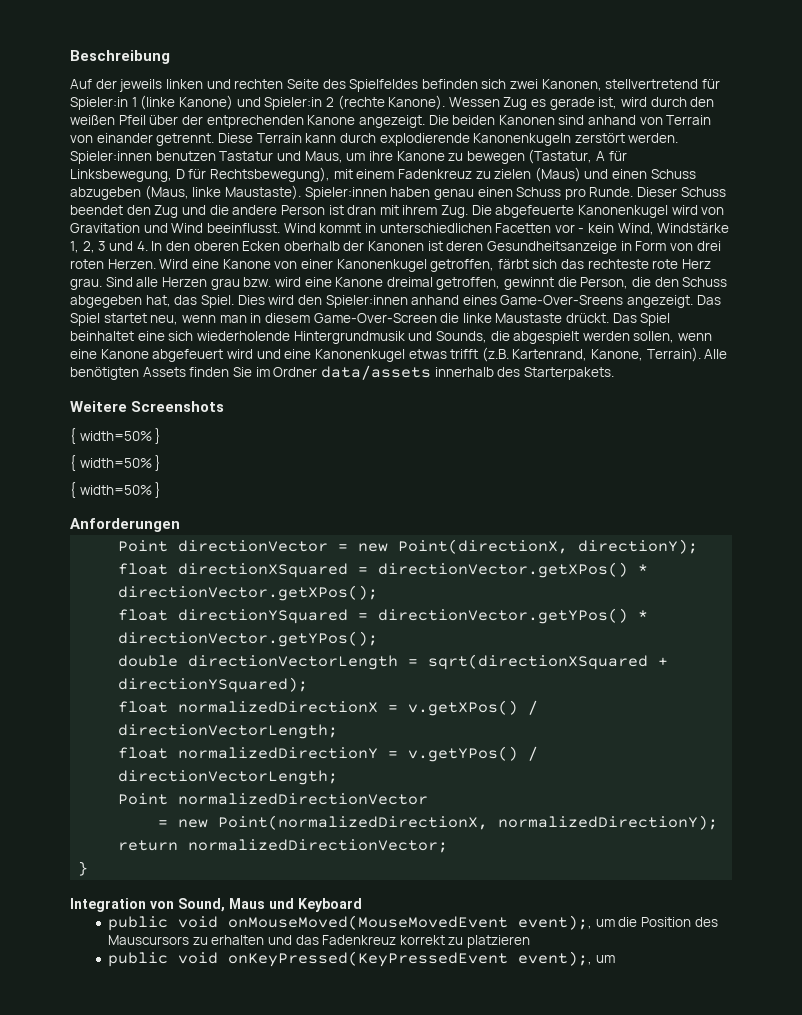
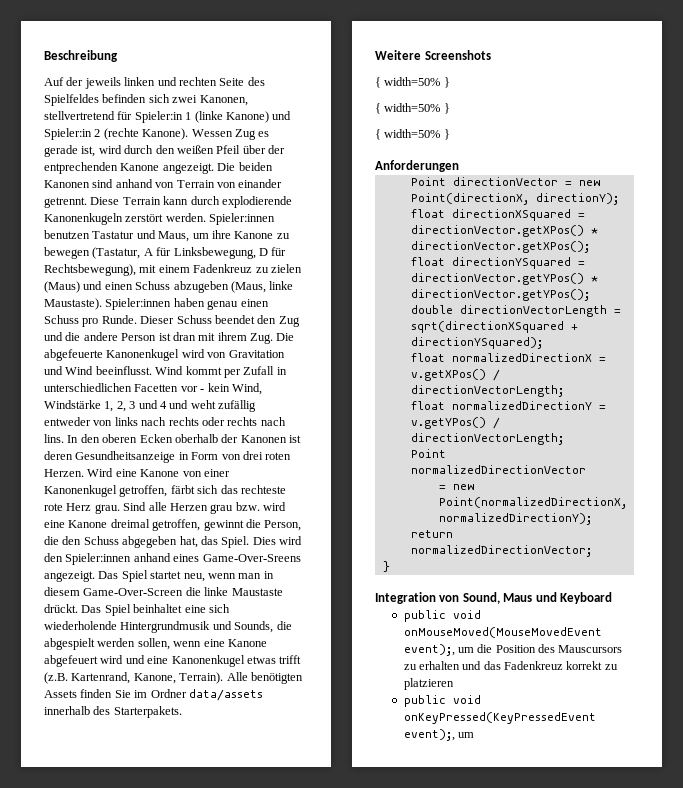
- Wind kommt in unterschiedlichen Facetten vor - kein Wind, Windstärke 1, 2, 3 und 4. In den oberen Ecken oberhalb der Kanonen ist deren Gesundheitsanzeige in Form von drei roten Herzen.
+ Wind kommt per Zufall in unterschiedlichen Facetten vor - kein Wind, Windstärke 1, 2, 3 und 4 und weht zufällig entweder von links nach rechts oder rechts nach lins. In den oberen Ecken oberhalb der Kanonen ist deren Gesundheitsanzeige in Form von drei roten Herzen.

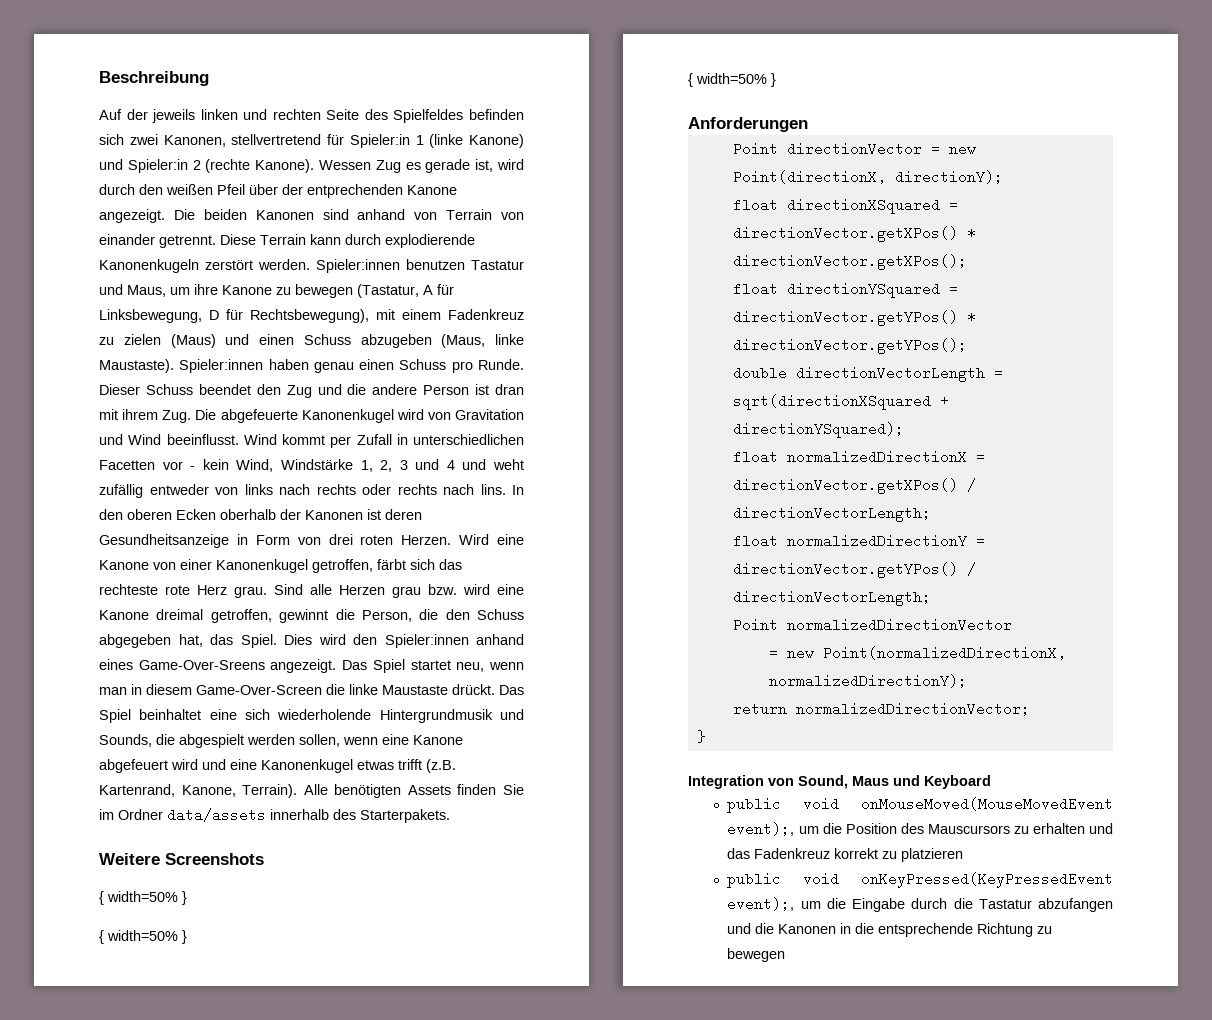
- float normalizedDirectionX = v.getXPos() / directionVectorLength;
+ float normalizedDirectionX = directionVector.getXPos() / directionVectorLength;
- float normalizedDirectionY = v.getYPos() / directionVectorLength;
+ float normalizedDirectionY = directionVector.getYPos() / directionVectorLength;
- public void onKeyPressed(KeyPressedEvent event);, um
+ public void onKeyPressed(KeyPressedEvent event);, um die Eingabe durch die Tastatur abzufangen und die Kanonen in die entsprechende Richtung zu bewegen

